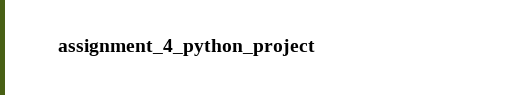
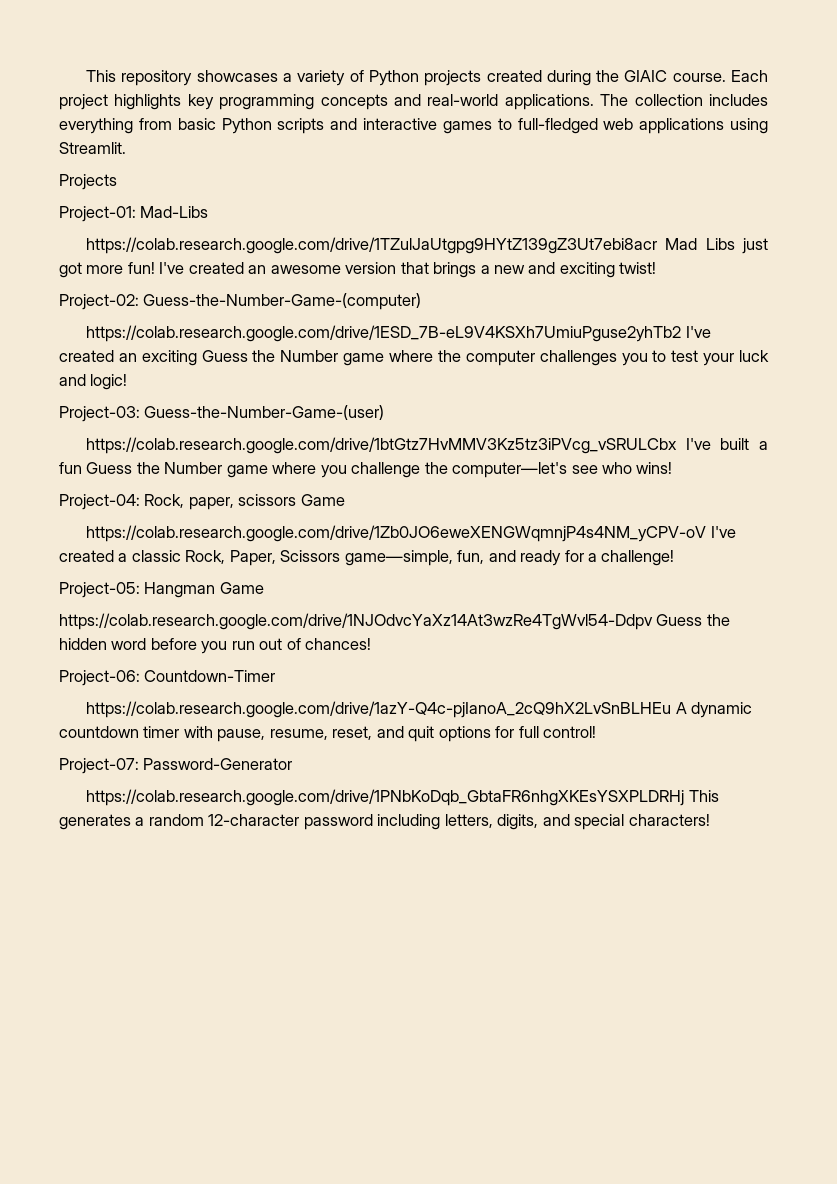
- assignment_4_python_project
+ This repository showcases a variety of Python projects created during the GIAIC course. Each project highlights key programming concepts and real-world applications. The collection includes everything from basic Python scripts and interactive games to full-fledged web applications using Streamlit.
+ Projects
+ Project-01: Mad-Libs
+ https://colab.research.google.com/drive/1TZulJaUtgpg9HYtZ139gZ3Ut7ebi8acr Mad Libs just got more fun! I've created an awesome version that brings a new and exciting twist!
+ Project-02: Guess-the-Number-Game-(computer)
+ https://colab.research.google.com/drive/1ESD_7B-eL9V4KSXh7UmiuPguse2yhTb2 I've created an exciting Guess the Number game where the computer challenges you to test your luck and logic!
+ Project-03: Guess-the-Number-Game-(user)
+ https://colab.research.google.com/drive/1btGtz7HvMMV3Kz5tz3iPVcg_vSRULCbx I've built a fun Guess the Number game where you challenge the computer—let's see who wins!
+ Project-04: Rock, paper, scissors Game
+ https://colab.research.google.com/drive/1Zb0JO6eweXENGWqmnjP4s4NM_yCPV-oV I've created a classic Rock, Paper, Scissors game—simple, fun, and ready for a challenge!
+ Project-05: Hangman Game
+ https://colab.research.google.com/drive/1NJOdvcYaXz14At3wzRe4TgWvl54-Ddpv Guess the hidden word before you run out of chances!
+ Project-06: Countdown-Timer
+ https://colab.research.google.com/drive/1azY-Q4c-pjIanoA_2cQ9hX2LvSnBLHEu A dynamic countdown timer with pause, resume, reset, and quit options for full control!
+ Project-07: Password-Generator
+ https://colab.research.google.com/drive/1PNbKoDqb_GbtaFR6nhgXKEsYSXPLDRHj This generates a random 12-character password including letters, digits, and special characters!

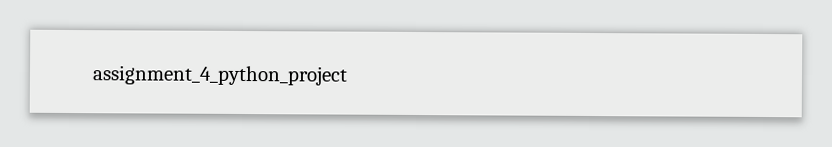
- This repository showcases a variety of Python projects created during the GIAIC course. Each project highlights key programming concepts and real-world applications. The collection includes everything from basic Python scripts and interactive games to full-fledged web applications using Streamlit.
- Projects
- Project-01: Mad-Libs
- https://colab.research.google.com/drive/1TZulJaUtgpg9HYtZ139gZ3Ut7ebi8acr Mad Libs just got more fun! I've created an awesome version that brings a new and exciting twist!
- Project-02: Guess-the-Number-Game-(computer)
- https://colab.research.google.com/drive/1ESD_7B-eL9V4KSXh7UmiuPguse2yhTb2 I've created an exciting Guess the Number game where the computer challenges you to test your luck and logic!
- Project-03: Guess-the-Number-Game-(user)
- https://colab.research.google.com/drive/1btGtz7HvMMV3Kz5tz3iPVcg_vSRULCbx I've built a fun Guess the Number game where you challenge the computer—let's see who wins!
- Project-04: Rock, paper, scissors Game
- https://colab.research.google.com/drive/1Zb0JO6eweXENGWqmnjP4s4NM_yCPV-oV I've created a classic Rock, Paper, Scissors game—simple, fun, and ready for a challenge!
- Project-05: Hangman Game
- https://colab.research.google.com/drive/1NJOdvcYaXz14At3wzRe4TgWvl54-Ddpv Guess the hidden word before you run out of chances!
- Project-06: Countdown-Timer
- https://colab.research.google.com/drive/1azY-Q4c-pjIanoA_2cQ9hX2LvSnBLHEu A dynamic countdown timer with pause, resume, reset, and quit options for full control!
- Project-07: Password-Generator
- https://colab.research.google.com/drive/1PNbKoDqb_GbtaFR6nhgXKEsYSXPLDRHj This generates a random 12-character password including letters, digits, and special characters!
+ assignment_4_python_project

